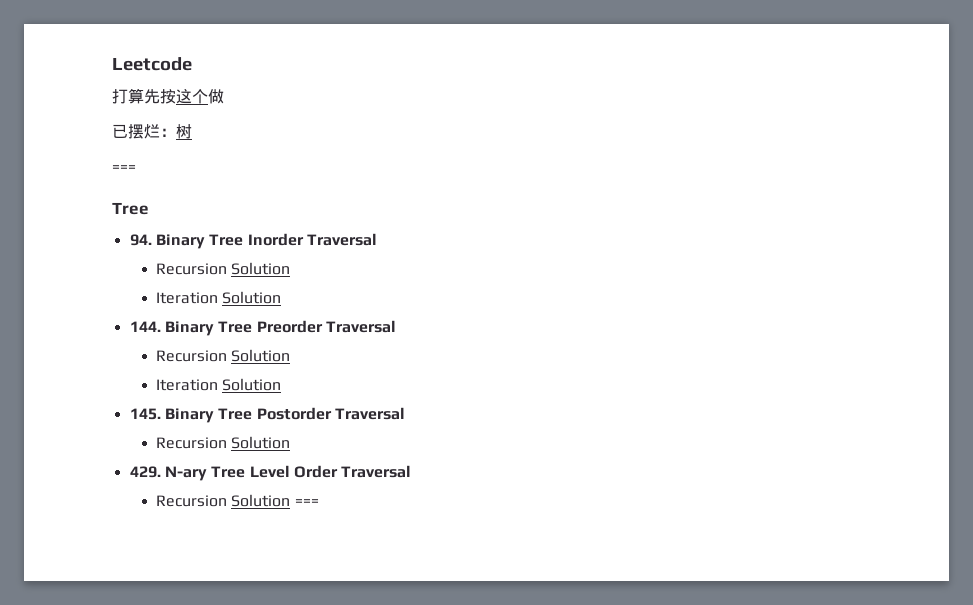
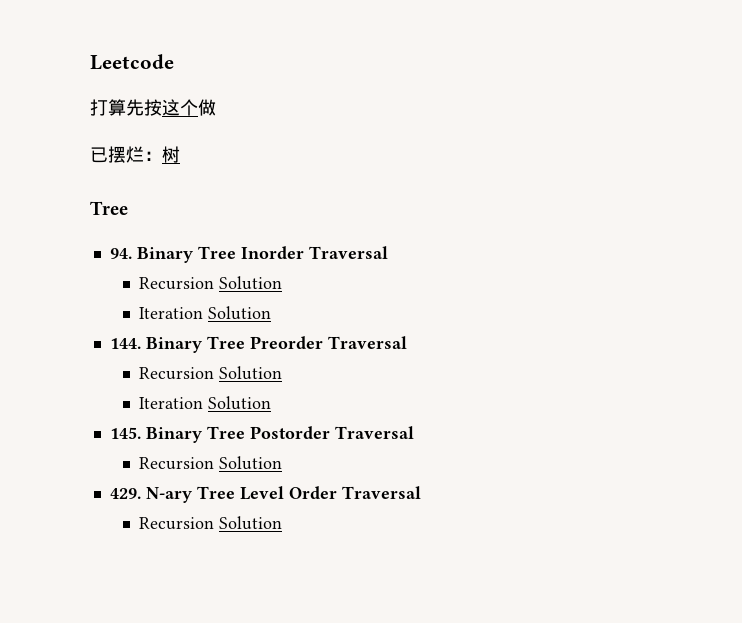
  已摆烂：树
- ===
  429. N-ary Tree Level Order Traversal
- Recursion Solution ===
+ Recursion Solution

